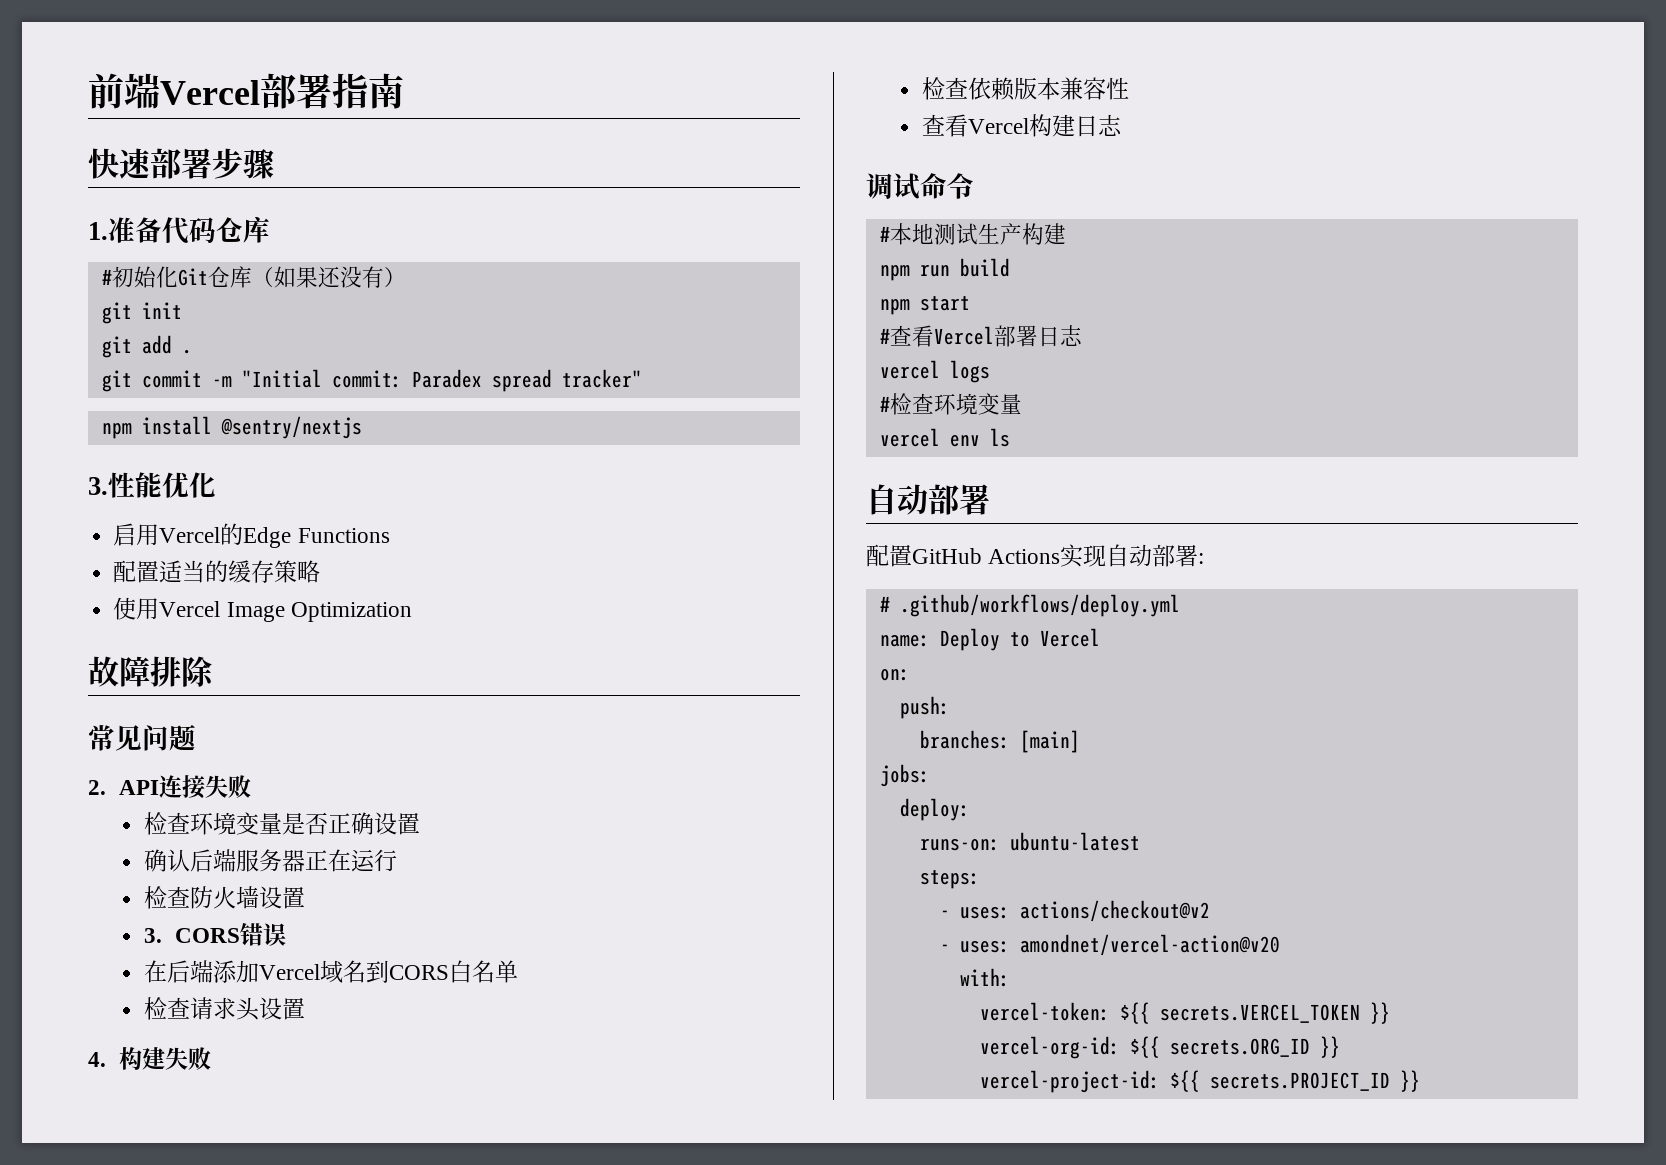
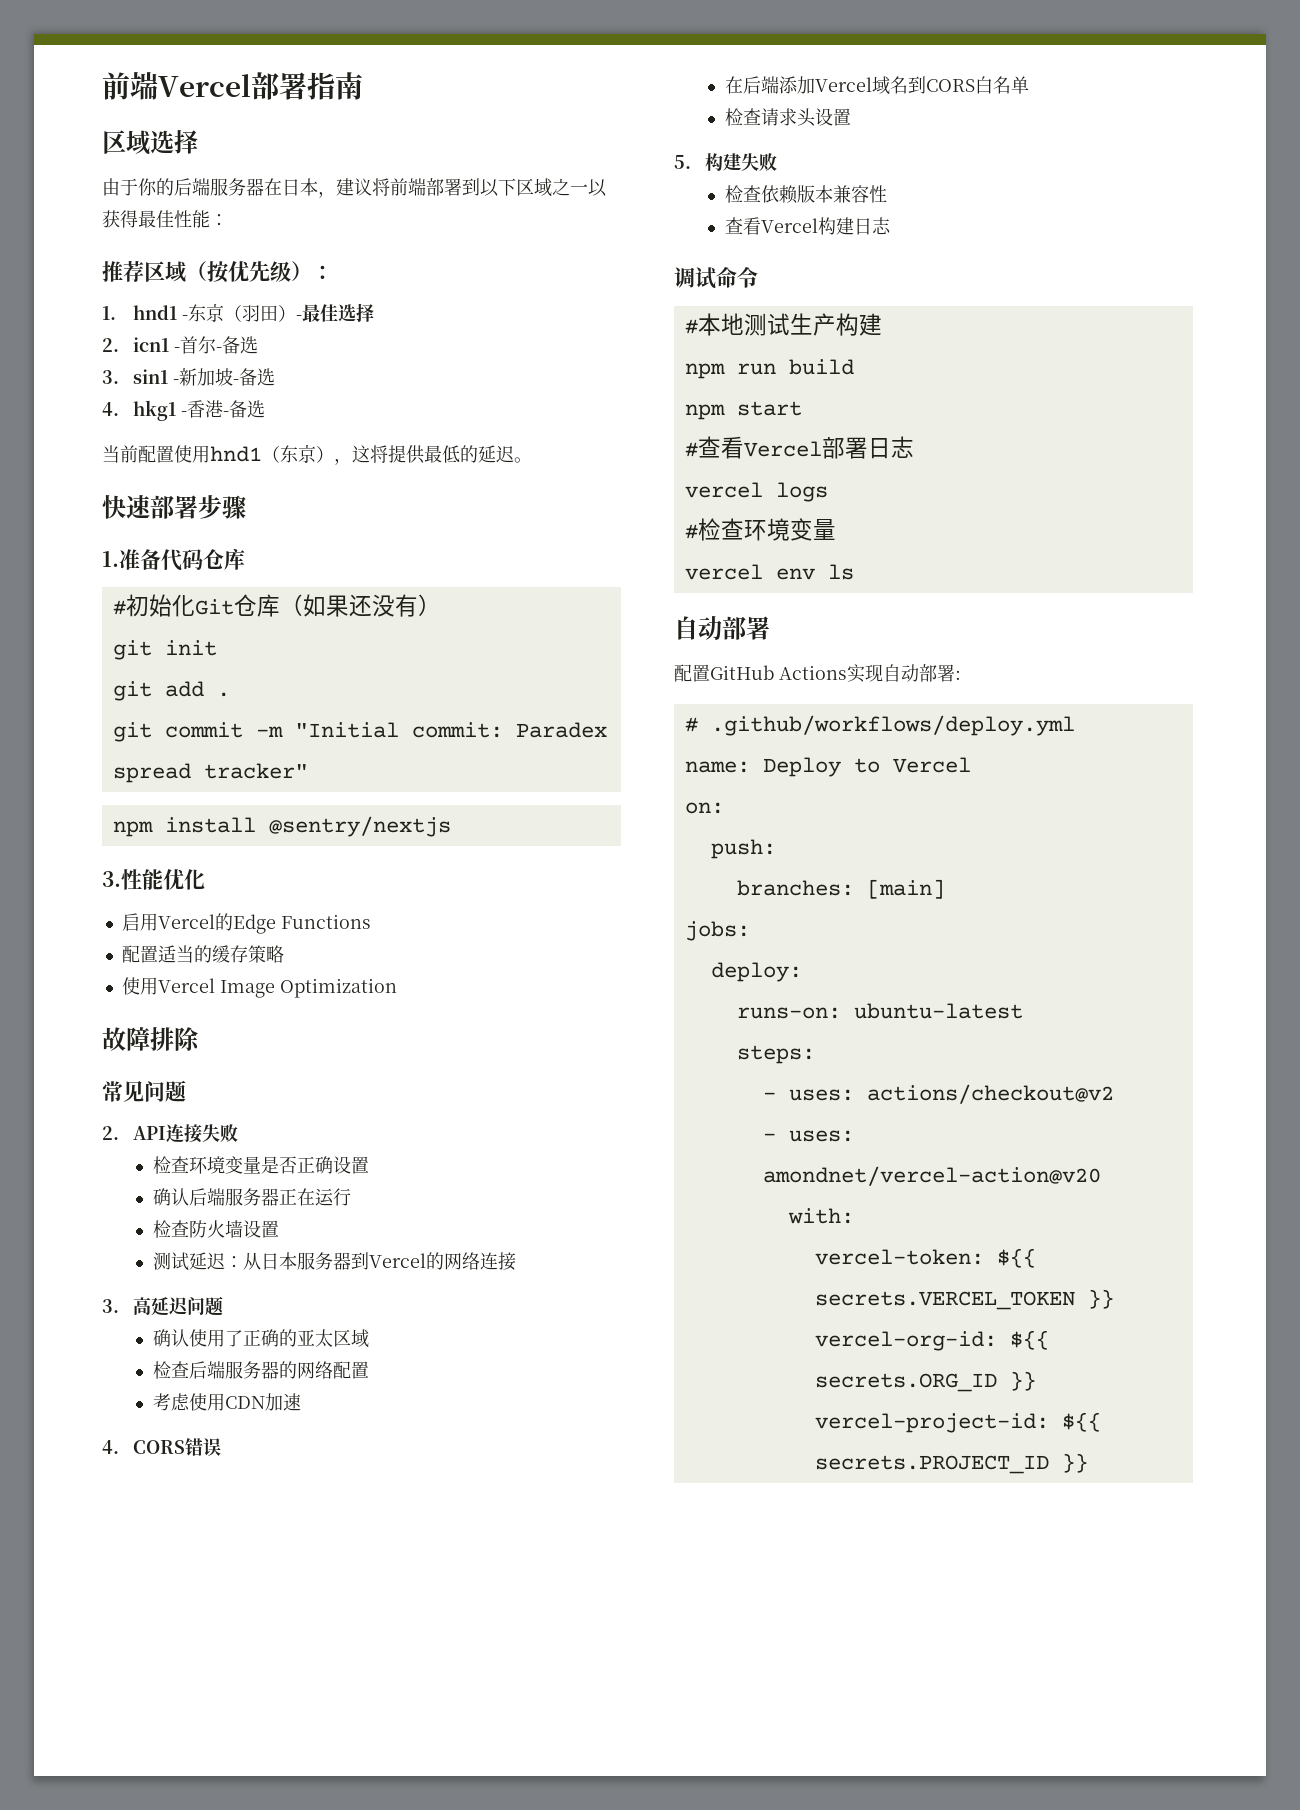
+ 区域选择
+ 由于你的后端服务器在日本，建议将前端部署到以下区域之一以获得最佳性能：
+ 推荐区域（按优先级）：
+ 1. hnd1 -东京（羽田）-最佳选择
+ 2. icn1 -首尔-备选
+ 3. sin1 -新加坡-备选
+ 4. hkg1 -香港-备选
+ 当前配置使用hnd1（东京），这将提供最低的延迟。
- 3. CORS错误
+ 测试延迟：从日本服务器到Vercel的网络连接
+ 3.高延迟问题
+ 确认使用了正确的亚太区域
+ 检查后端服务器的网络配置
+ 考虑使用CDN加速
+ 4. CORS错误
- 4.构建失败
+ 5.构建失败

